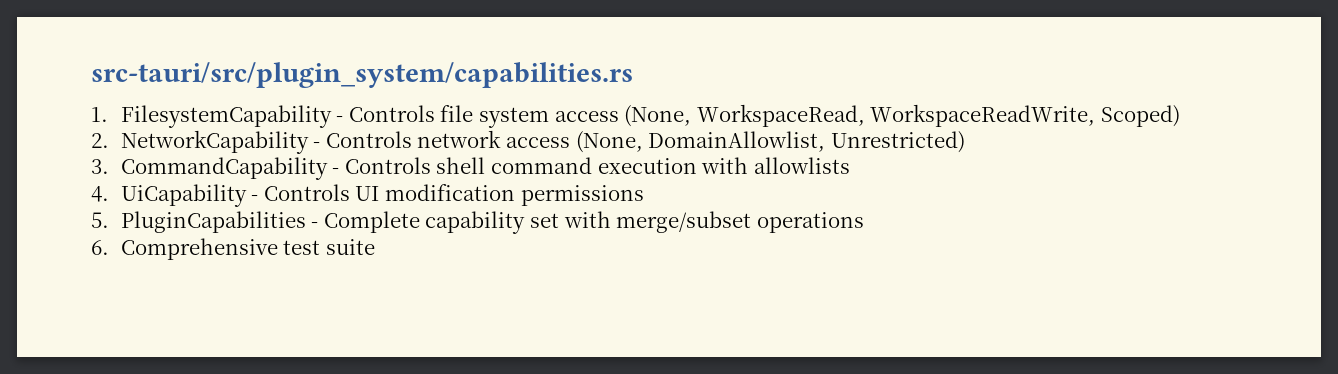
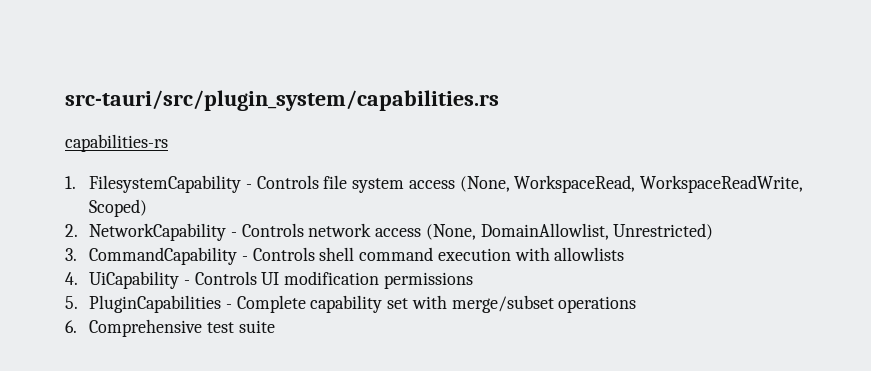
+ capabilities-rs

